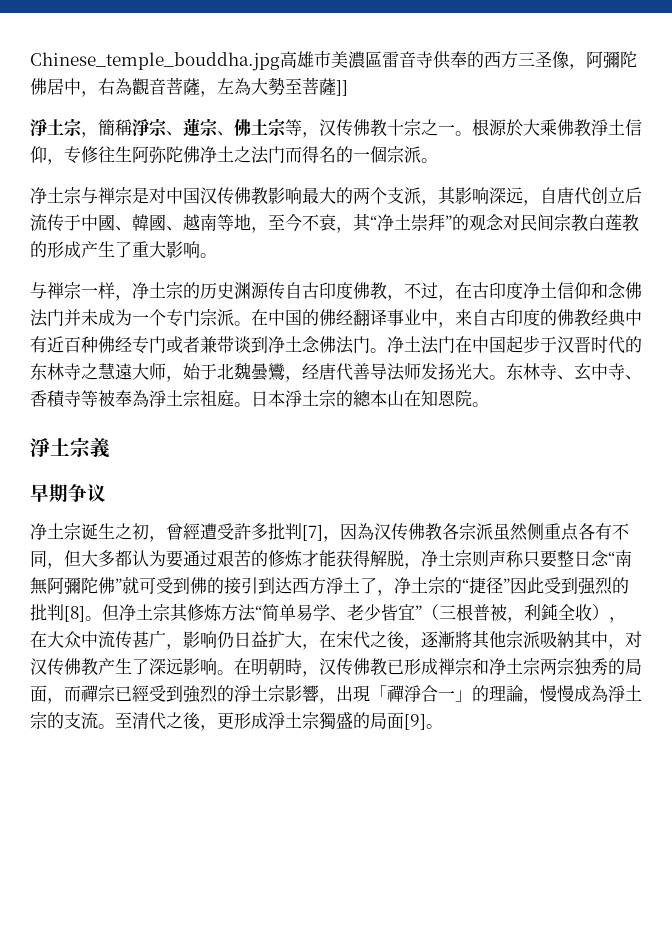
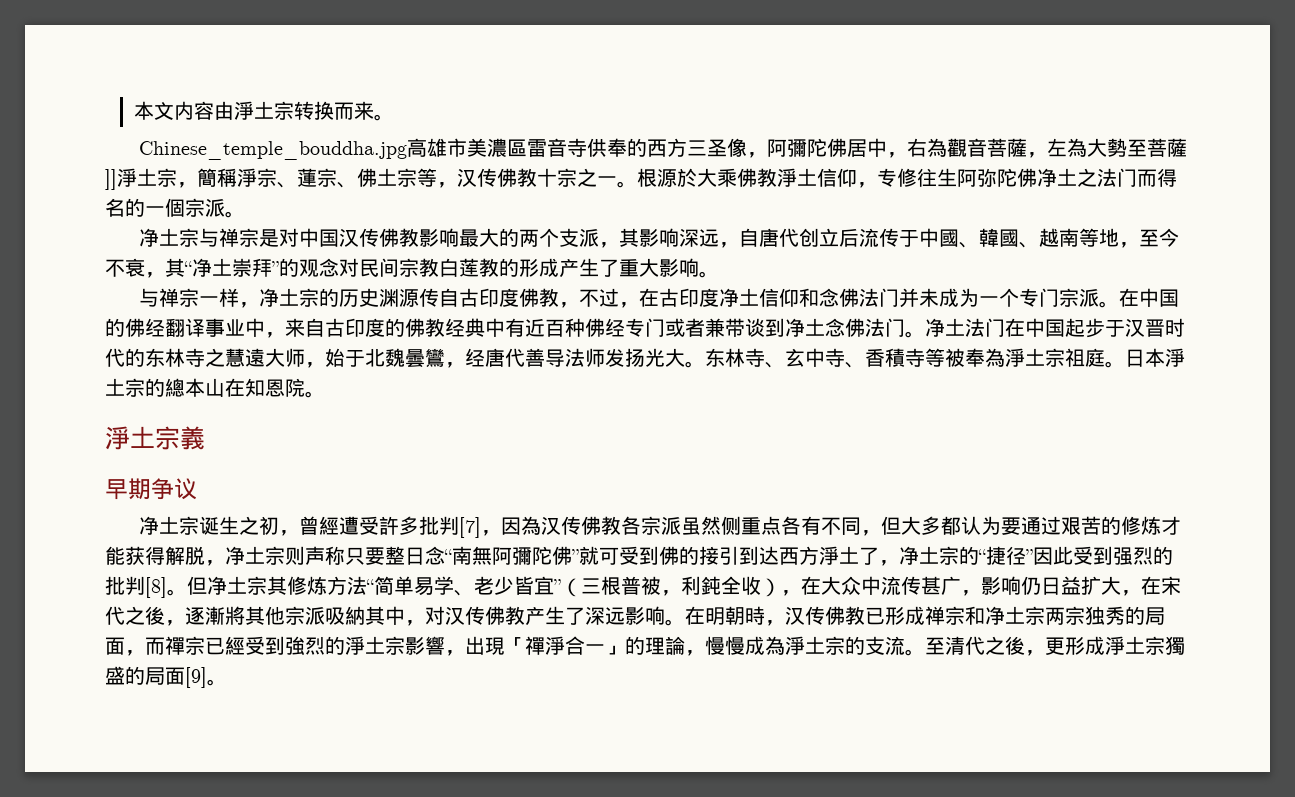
+ 本文内容由淨土宗转换而来。
- Chinese_temple_bouddha.jpg高雄市美濃區雷音寺供奉的西方三圣像，阿彌陀佛居中，右為觀音菩薩，左為大勢至菩薩]]
- 淨土宗，簡稱淨宗、蓮宗、佛土宗等，汉传佛教十宗之一。
+ Chinese_temple_bouddha.jpg高雄市美濃區雷音寺供奉的西方三圣像，阿彌陀佛居中，右為觀音菩薩，左為大勢至菩薩]]淨土宗，簡稱淨宗、蓮宗、佛土宗等，汉传佛教十宗之一。

